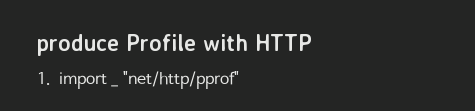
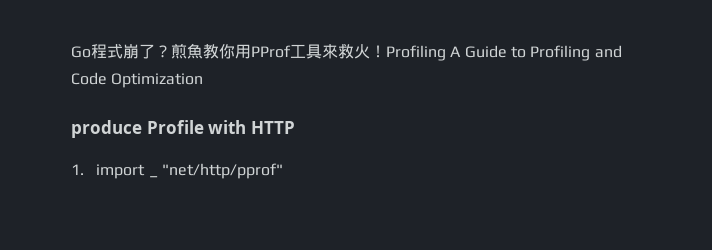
+ Go程式崩了？煎魚教你用PProf工具來救火！Profiling A Guide to Profiling and Code Optimization

